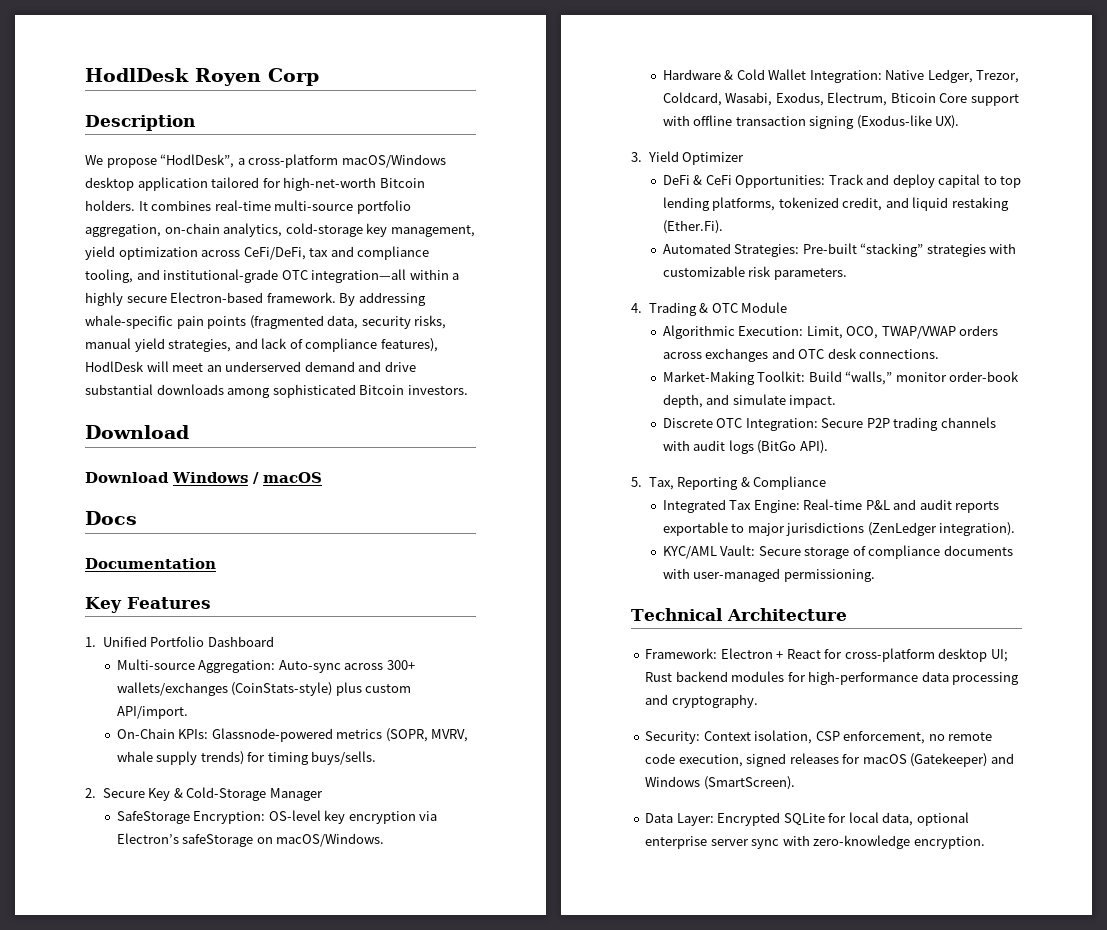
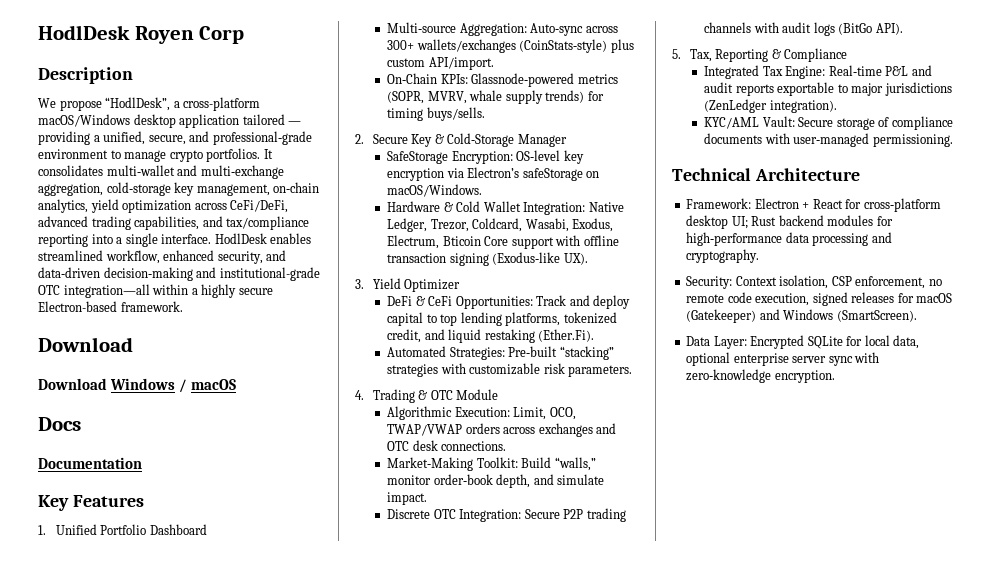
- We propose “HodlDesk”, a cross-platform macOS/Windows desktop application tailored for high-net-worth Bitcoin holders. It combines real-time multi-source portfolio aggregation, on-chain analytics, cold‑storage key management, yield optimization across CeFi/DeFi, tax and compliance tooling, and institutional-grade OTC integration—all within a highly secure Electron-based framework. By addressing whale-specific pain points (fragmented data, security risks, manual yield strategies, and lack of compliance features), HodlDesk will meet an underserved demand and drive substantial downloads among sophisticated Bitcoin investors.
+ We propose “HodlDesk”, a cross-platform macOS/Windows desktop application tailored — providing a unified, secure, and professional‑grade environment to manage crypto portfolios. It consolidates multi‑wallet and multi‑exchange aggregation, cold‑storage key management, on‑chain analytics, yield optimization across CeFi/DeFi, advanced trading capabilities, and tax/compliance reporting into a single interface. HodlDesk enables streamlined workflow, enhanced security, and data‑driven decision‑making and institutional-grade OTC integration—all within a highly secure Electron-based framework.

